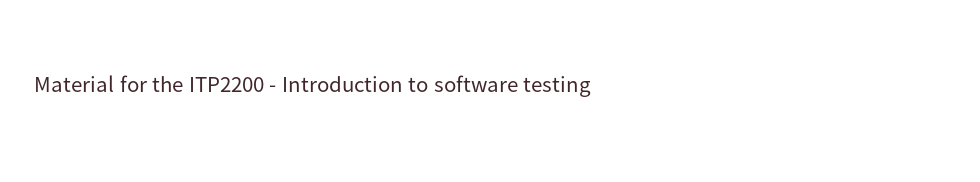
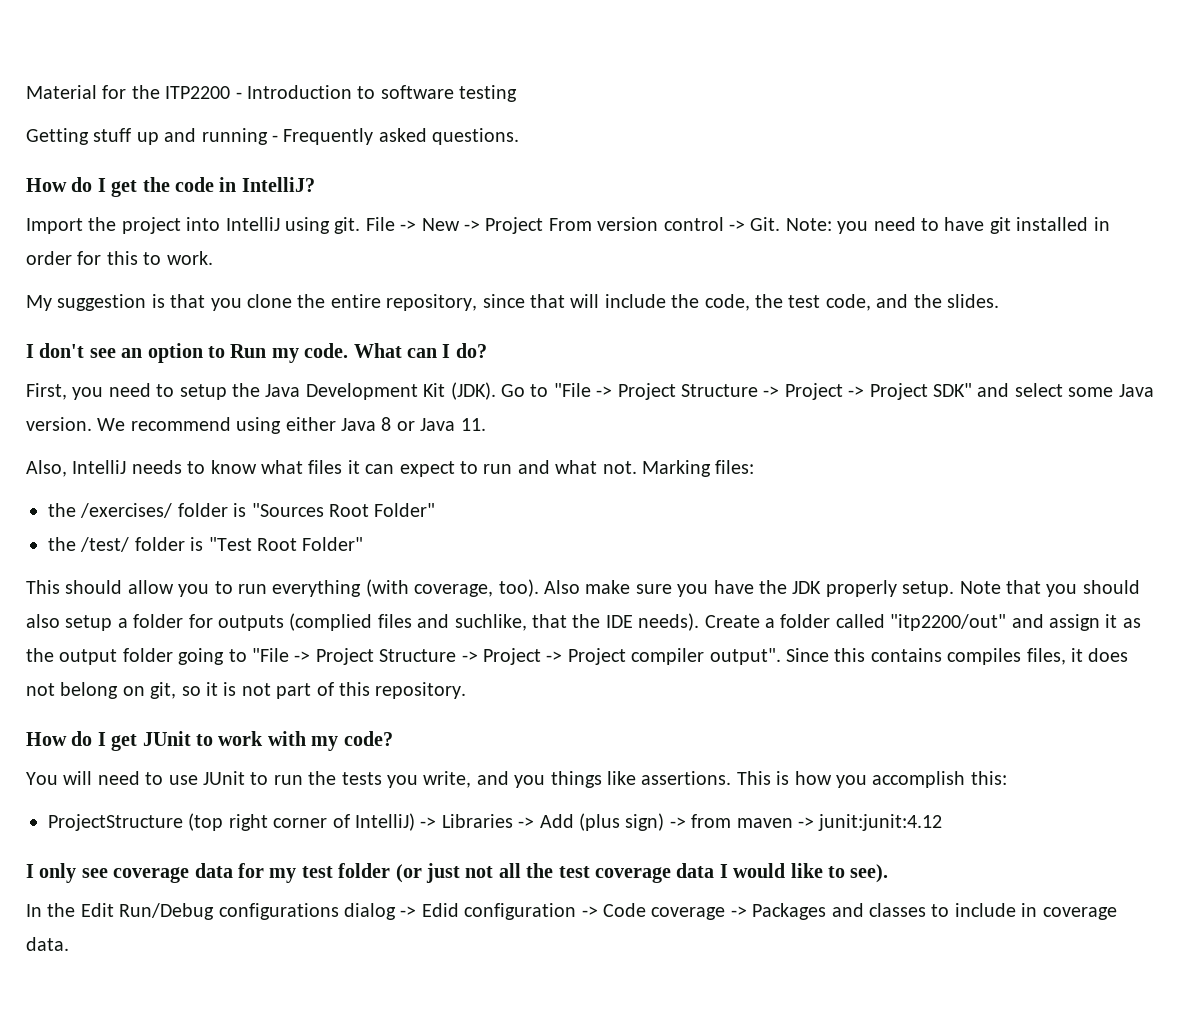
+ Getting stuff up and running - Frequently asked questions.
+ How do I get the code in IntelliJ?
+ Import the project into IntelliJ using git. File -> New -> Project From version control -> Git. Note: you need to have git installed in order for this to work.
+ My suggestion is that you clone the entire repository, since that will include the code, the test code, and the slides.
+ I don't see an option to Run my code. What can I do?
+ First, you need to setup the Java Development Kit (JDK). Go to "File -> Project Structure -> Project -> Project SDK" and select some Java version. We recommend using either Java 8 or Java 11.
+ Also, IntelliJ needs to know what files it can expect to run and what not. Marking files:
+ the /exercises/ folder is "Sources Root Folder"
+ the /test/ folder is "Test Root Folder"
+ This should allow you to run everything (with coverage, too). Also make sure you have the JDK properly setup. Note that you should also setup a folder for outputs (complied files and suchlike, that the IDE needs). Create a folder called "itp2200/out" and assign it as the output folder going to "File -> Project Structure -> Project -> Project compiler output". Since this contains compiles files, it does not belong on git, so it is not part of this repository.
+ How do I get JUnit to work with my code?
+ You will need to use JUnit to run the tests you write, and you things like assertions. This is how you accomplish this:
+ ProjectStructure (top right corner of IntelliJ) -> Libraries -> Add (plus sign) -> from maven -> junit:junit:4.12
+ I only see coverage data for my test folder (or just not all the test coverage data I would like to see).
+ In the Edit Run/Debug configurations dialog -> Edid configuration -> Code coverage -> Packages and classes to include in coverage data.

